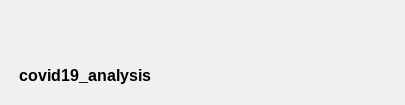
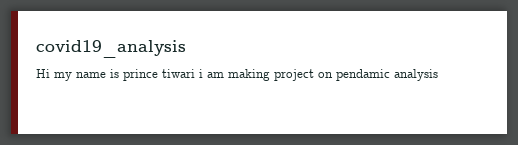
+ Hi my name is prince tiwari i am making project on pendamic analysis

